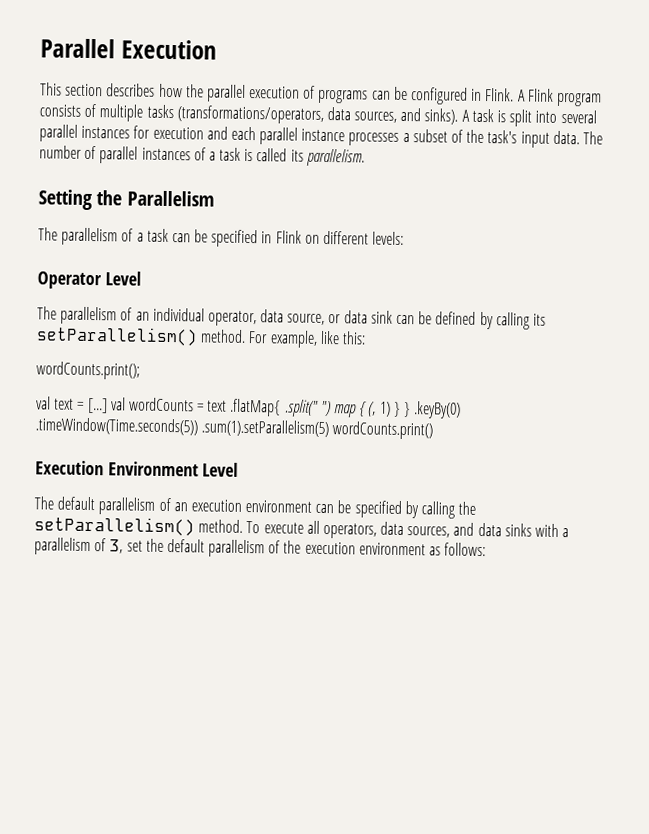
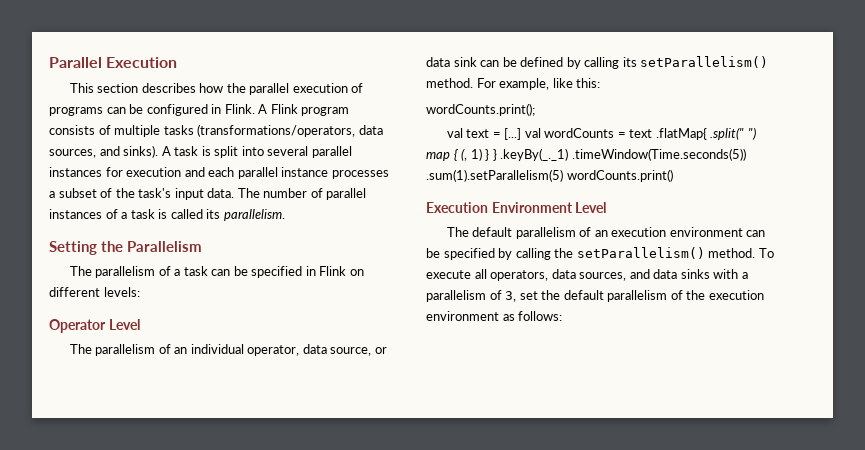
- val text = [...] val wordCounts = text .flatMap{ .split(" ") map { (, 1) } } .keyBy(0) .timeWindow(Time.seconds(5)) .sum(1).setParallelism(5) wordCounts.print()
+ val text = [...] val wordCounts = text .flatMap{ .split(" ") map { (, 1) } } .keyBy(_._1) .timeWindow(Time.seconds(5)) .sum(1).setParallelism(5) wordCounts.print()

